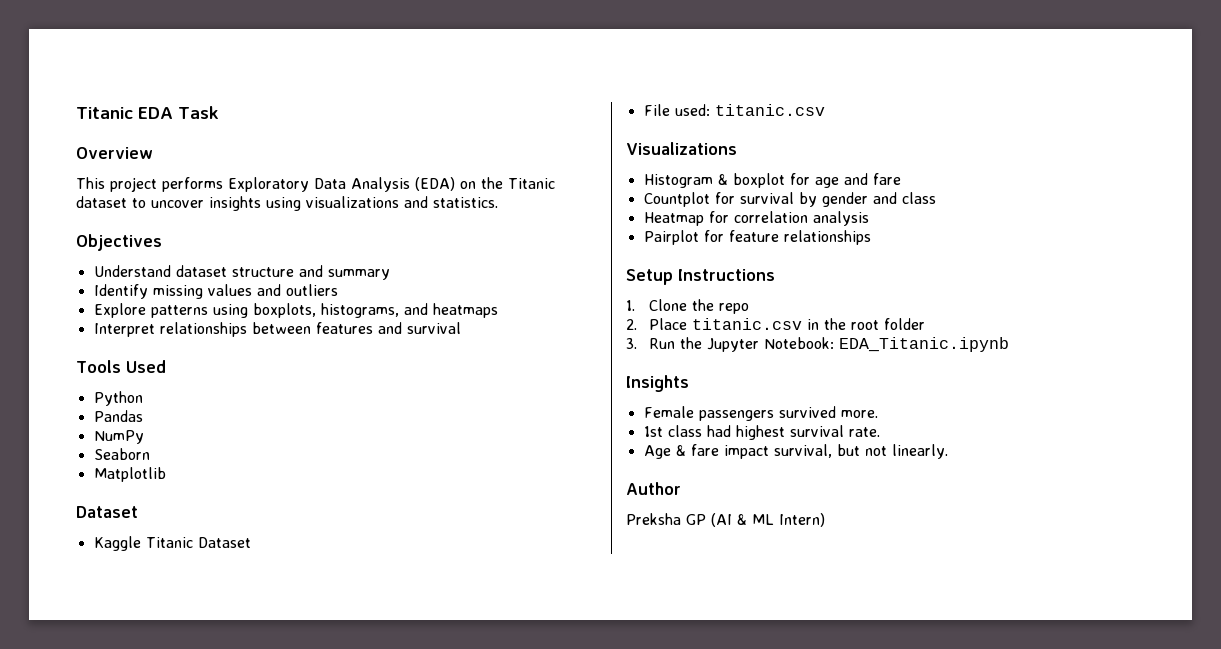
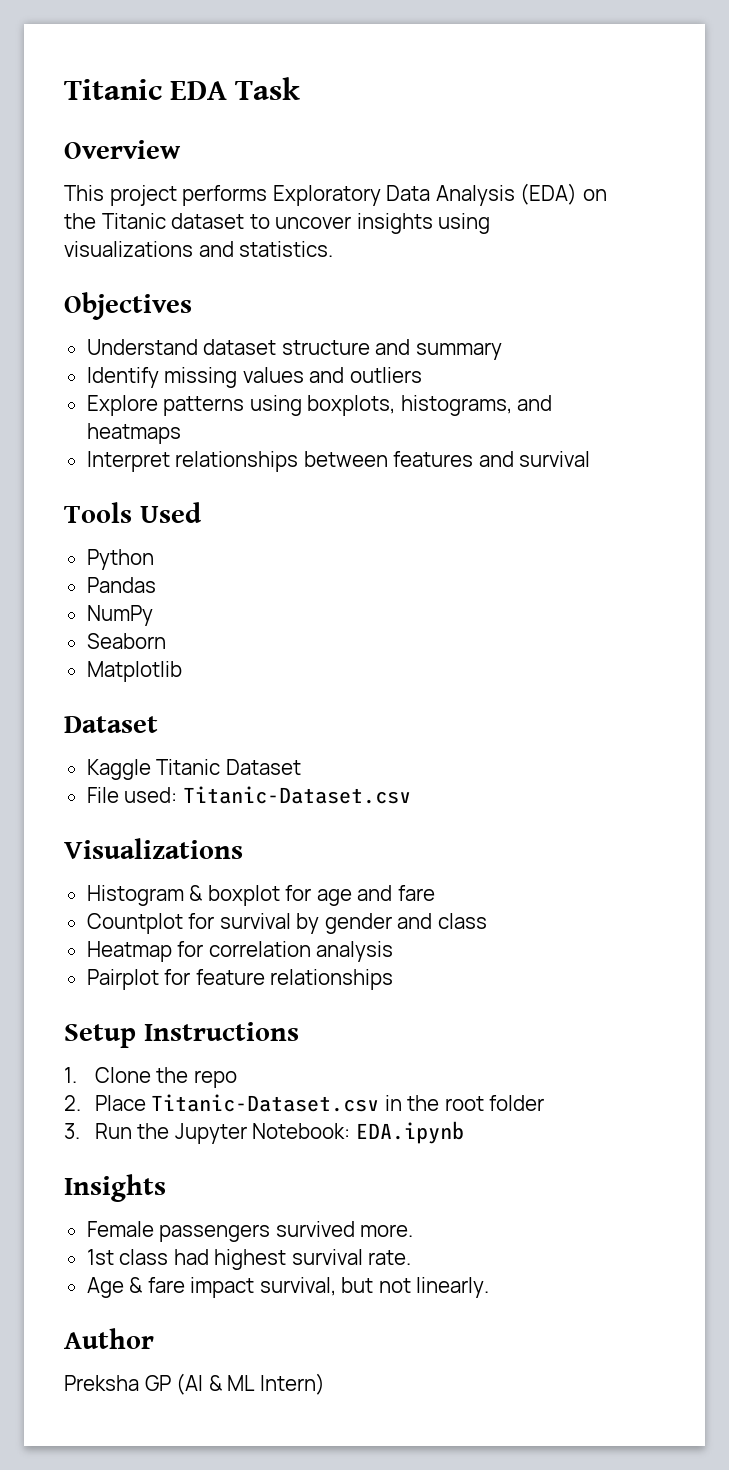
- File used: titanic.csv
+ File used: Titanic-Dataset.csv
- 2. Place titanic.csv in the root folder
+ 2. Place Titanic-Dataset.csv in the root folder
- 3. Run the Jupyter Notebook: EDA_Titanic.ipynb
+ 3. Run the Jupyter Notebook: EDA.ipynb

